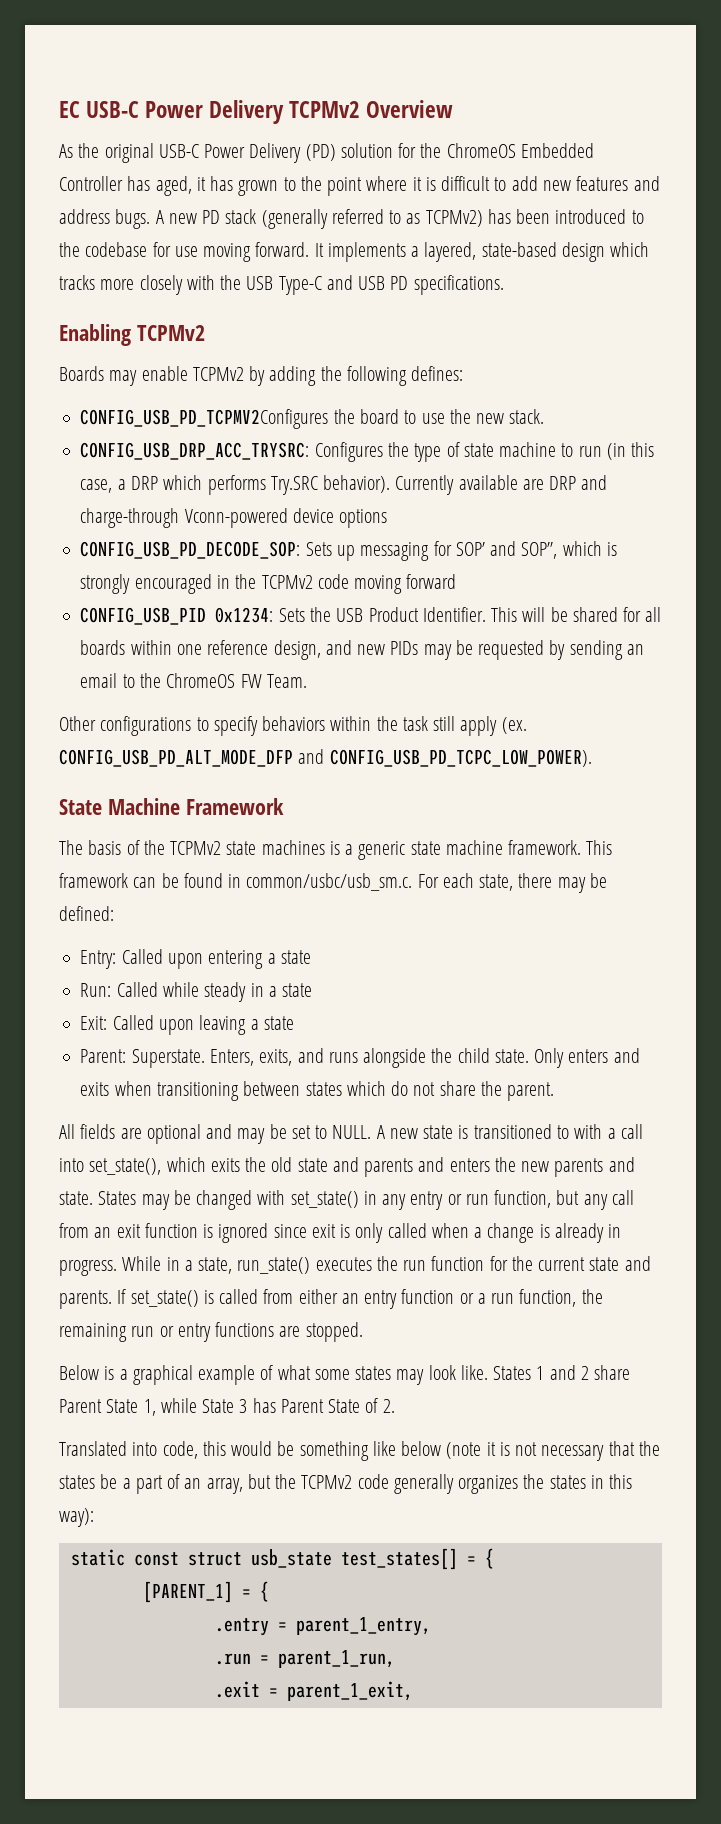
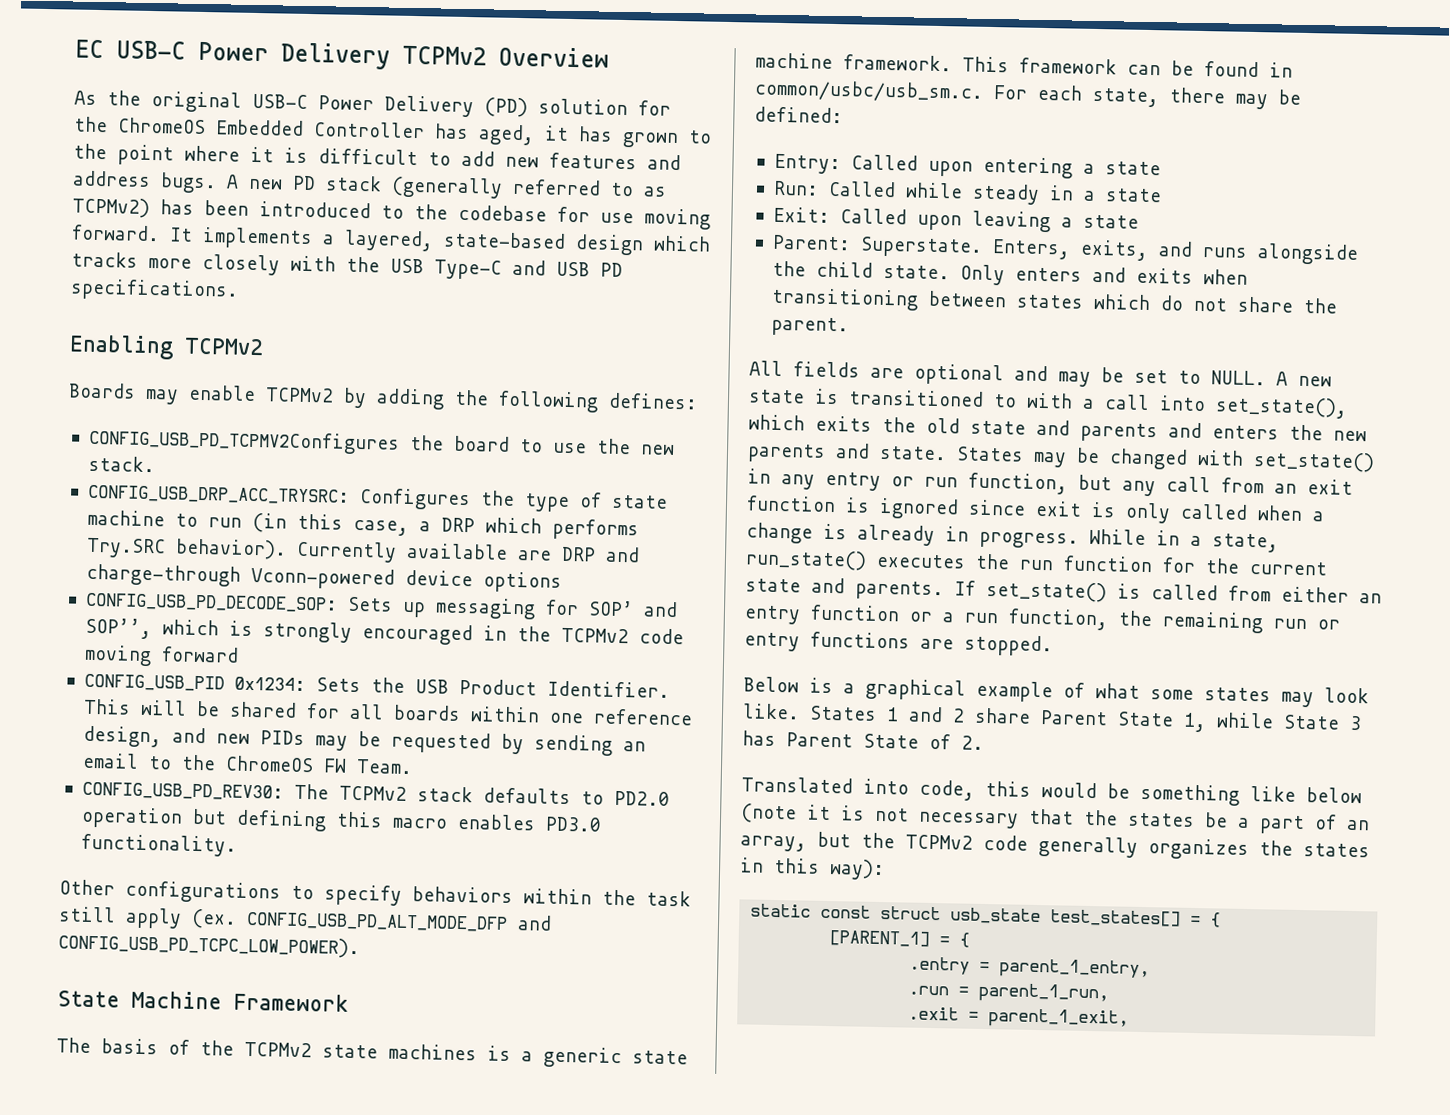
+ CONFIG_USB_PD_REV30: The TCPMv2 stack defaults to PD2.0 operation but defining this macro enables PD3.0 functionality.

